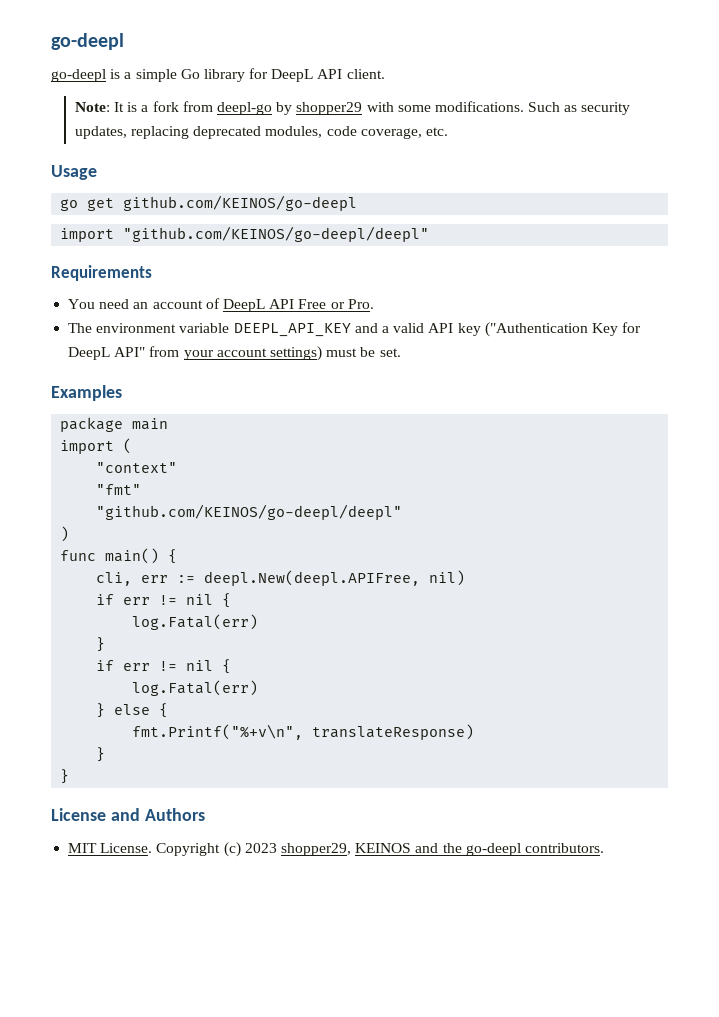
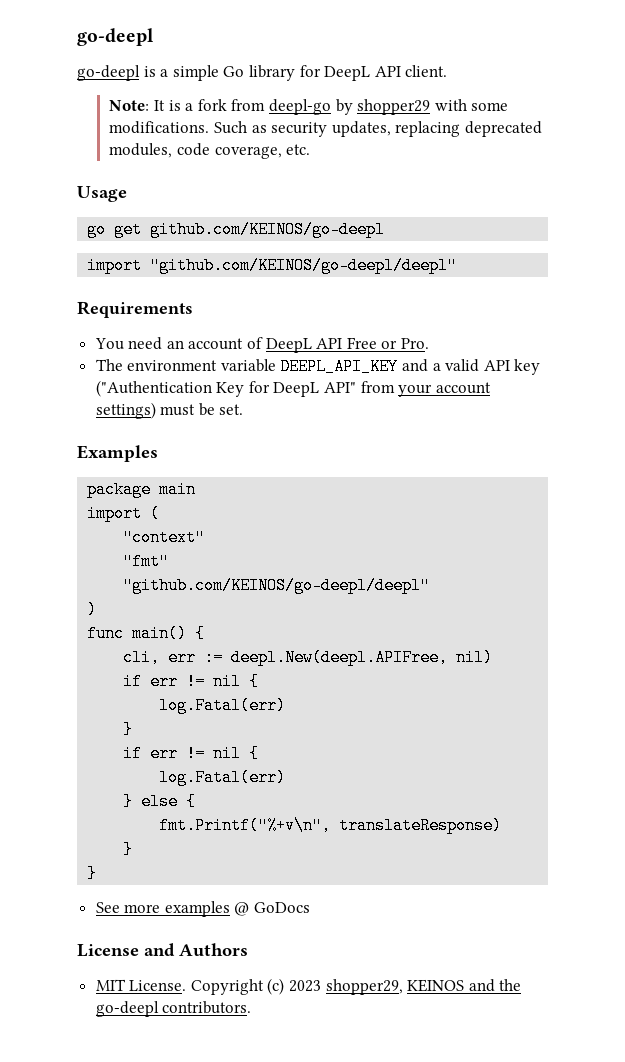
+ See more examples @ GoDocs

